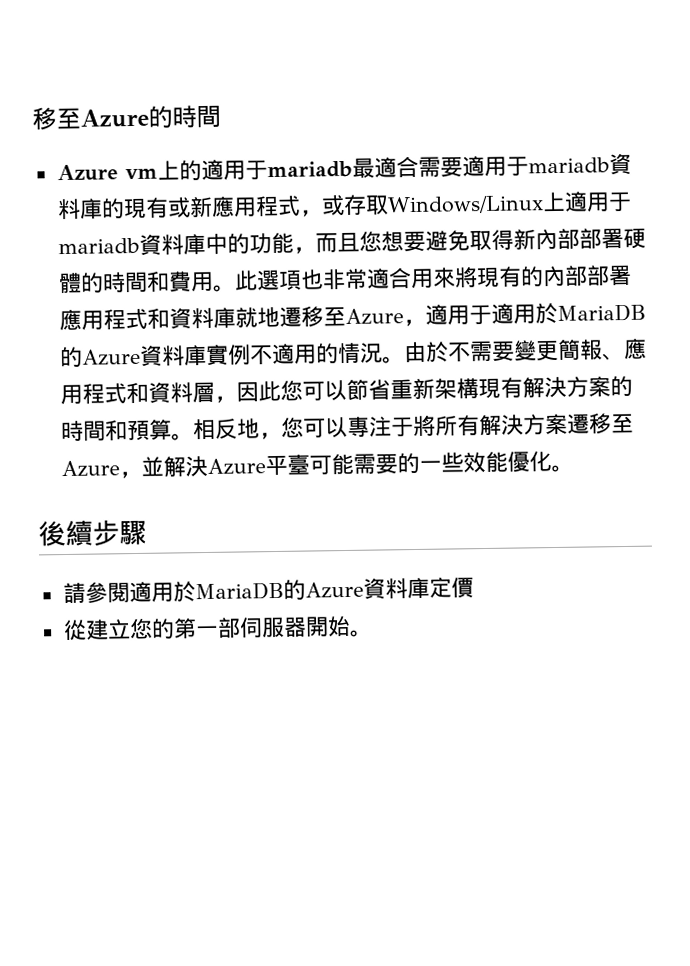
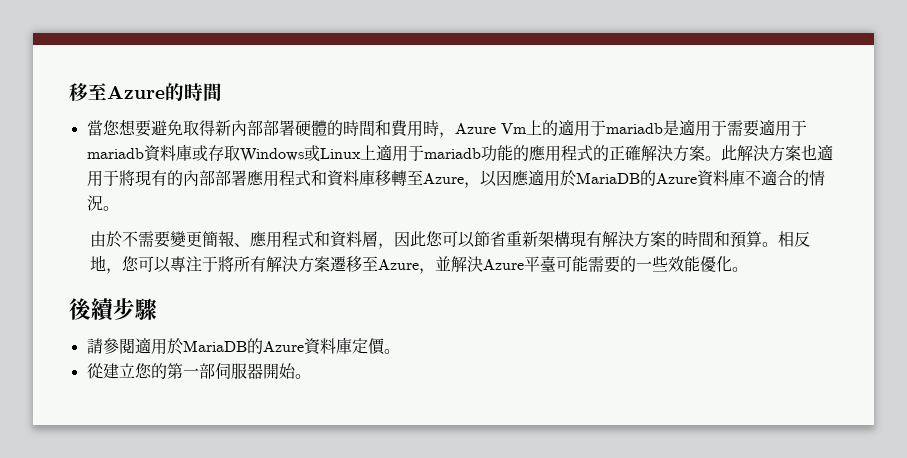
- Azure vm上的適用于mariadb最適合需要適用于mariadb資料庫的現有或新應用程式，或存取Windows/Linux上適用于mariadb資料庫中的功能，而且您想要避免取得新內部部署硬體的時間和費用。此選項也非常適合用來將現有的內部部署應用程式和資料庫就地遷移至Azure，適用于適用於MariaDB的Azure資料庫實例不適用的情況。由於不需要變更簡報、應用程式和資料層，因此您可以節省重新架構現有解決方案的時間和預算。
+ 當您想要避免取得新內部部署硬體的時間和費用時，Azure Vm上的適用于mariadb是適用于需要適用于mariadb資料庫或存取Windows或Linux上適用于mariadb功能的應用程式的正確解決方案。此解決方案也適用于將現有的內部部署應用程式和資料庫移轉至Azure，以因應適用於MariaDB的Azure資料庫不適合的情況。
+ 由於不需要變更簡報、應用程式和資料層，因此您可以節省重新架構現有解決方案的時間和預算。
- 請參閱適用於MariaDB的Azure資料庫定價
+ 請參閱適用於MariaDB的Azure資料庫定價。

